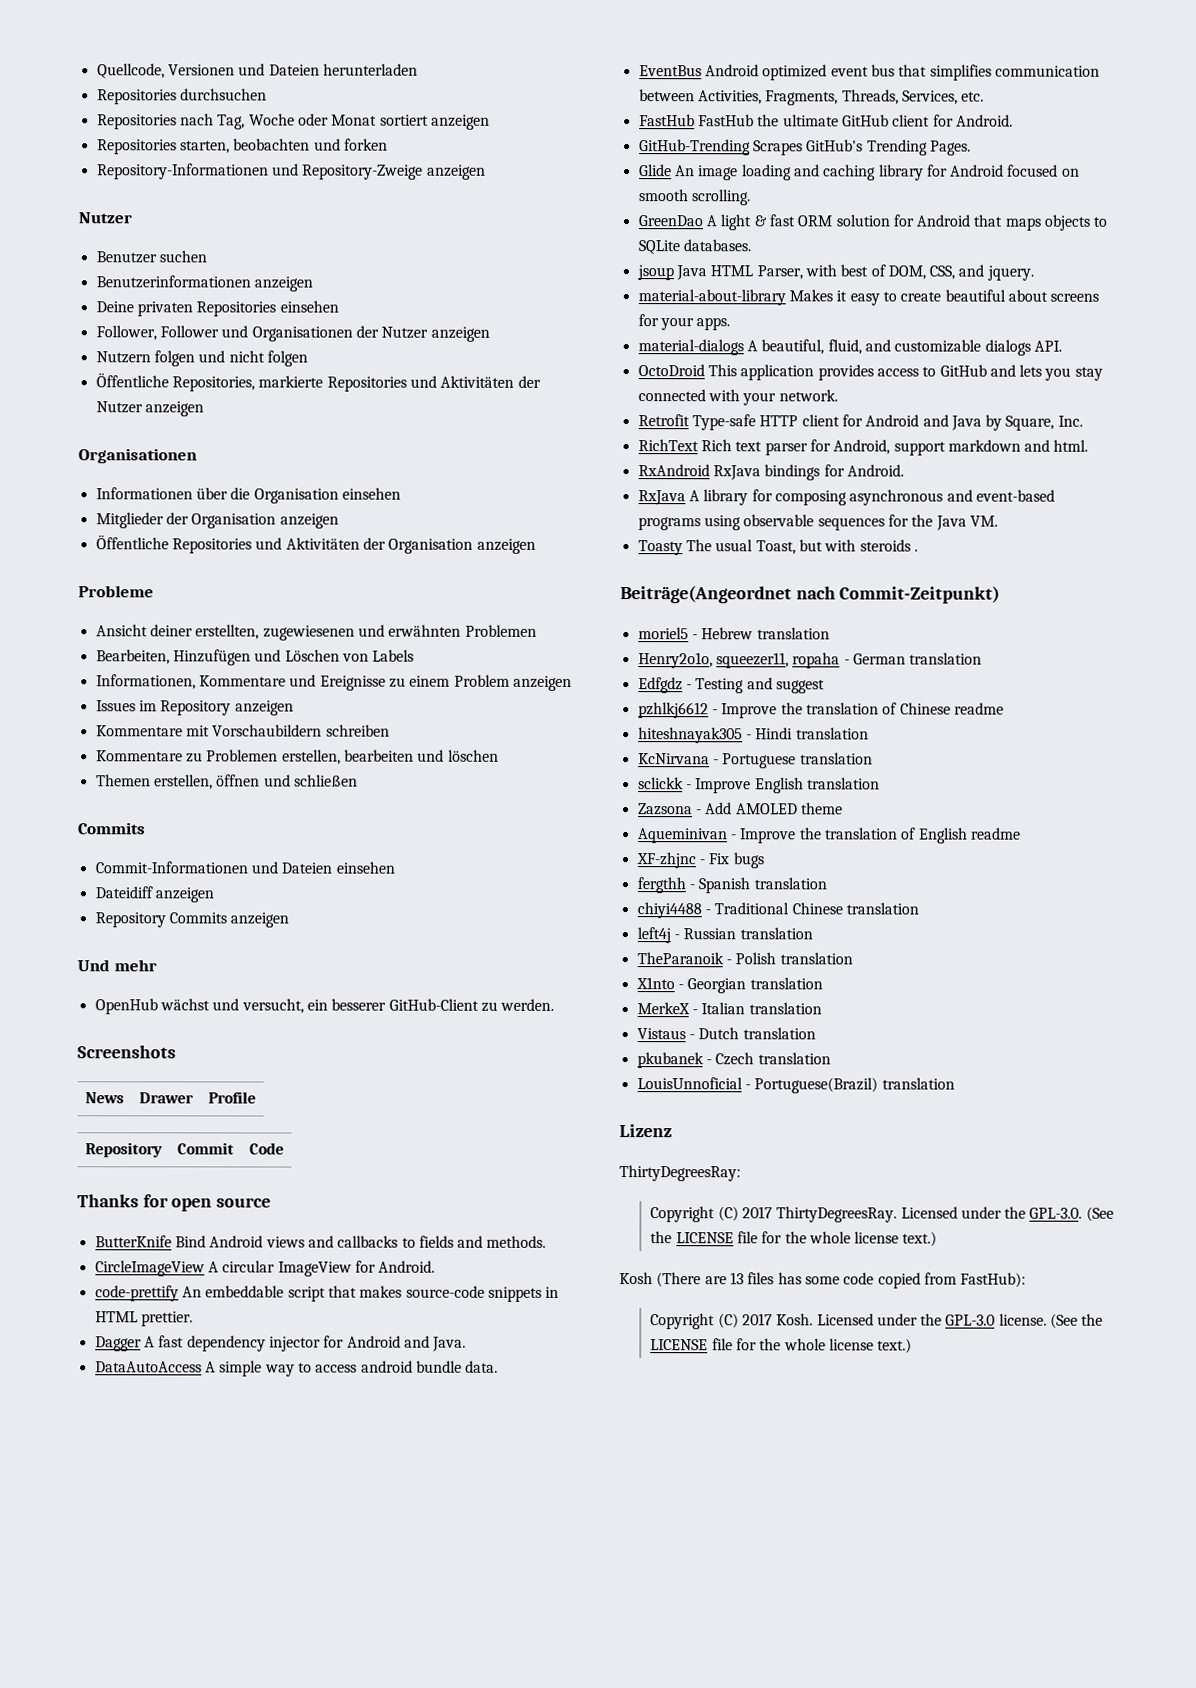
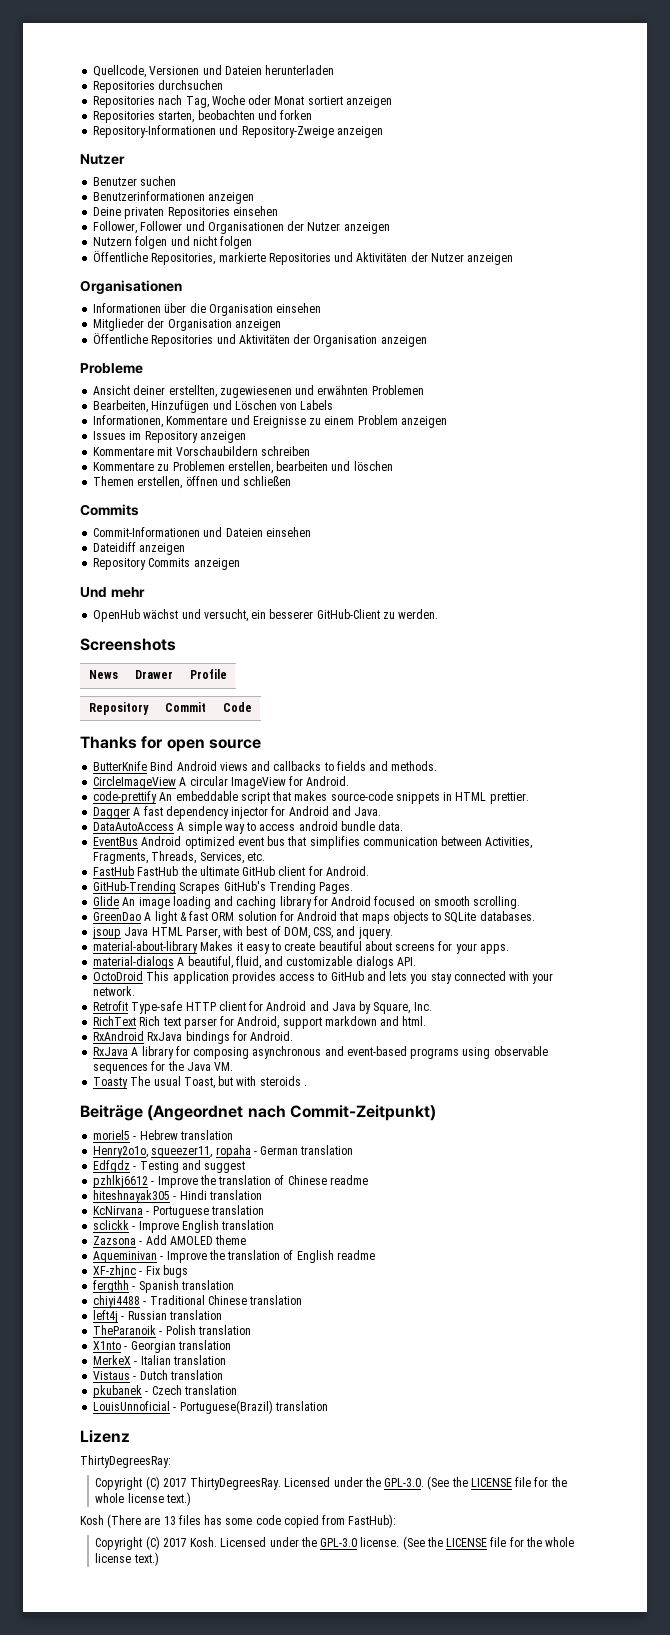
- Beiträge(Angeordnet nach Commit-Zeitpunkt)
+ Beiträge (Angeordnet nach Commit-Zeitpunkt)

